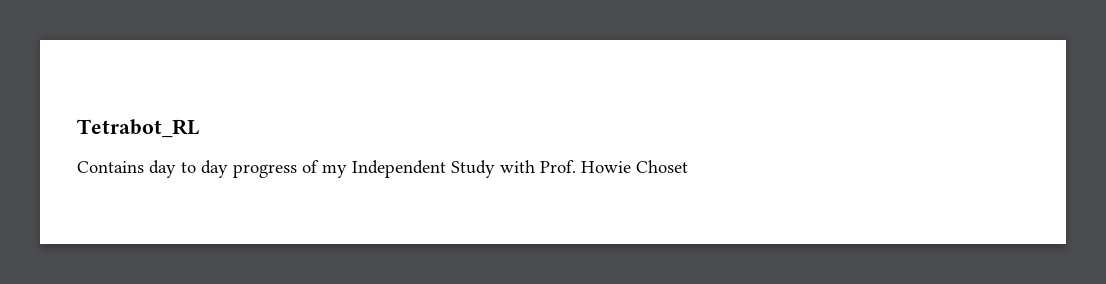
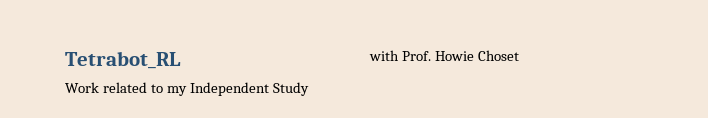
- Contains day to day progress of my Independent Study with Prof. Howie Choset
+ Work related to my Independent Study with Prof. Howie Choset

